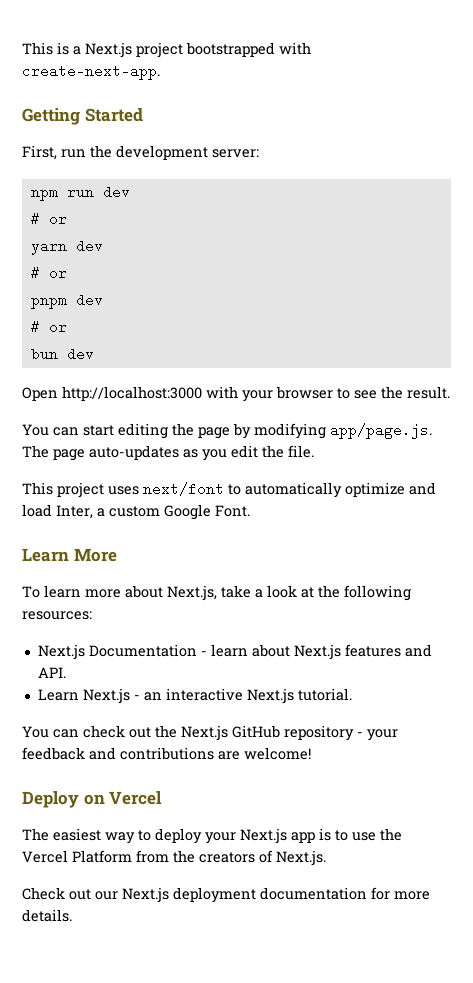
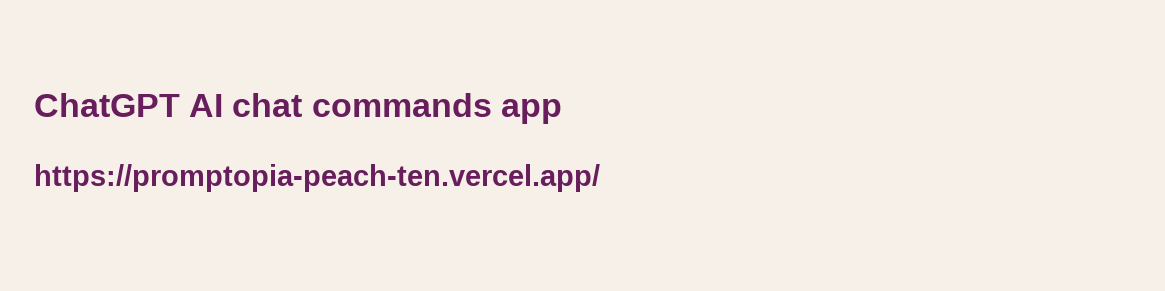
- This is a Next.js project bootstrapped with create-next-app.
- Getting Started
- First, run the development server:
- npm run dev
- # or
- yarn dev
- # or
- pnpm dev
- # or
- bun dev
- Open http://localhost:3000 with your browser to see the result.
- You can start editing the page by modifying app/page.js. The page auto-updates as you edit the file.
- This project uses next/font to automatically optimize and load Inter, a custom Google Font.
- Learn More
- To learn more about Next.js, take a look at the following resources:
- Next.js Documentation - learn about Next.js features and API.
- Learn Next.js - an interactive Next.js tutorial.
- You can check out the Next.js GitHub repository - your feedback and contributions are welcome!
- Deploy on Vercel
- The easiest way to deploy your Next.js app is to use the Vercel Platform from the creators of Next.js.
- Check out our Next.js deployment documentation for more details.
+ ChatGPT AI chat commands app
+ https://promptopia-peach-ten.vercel.app/

